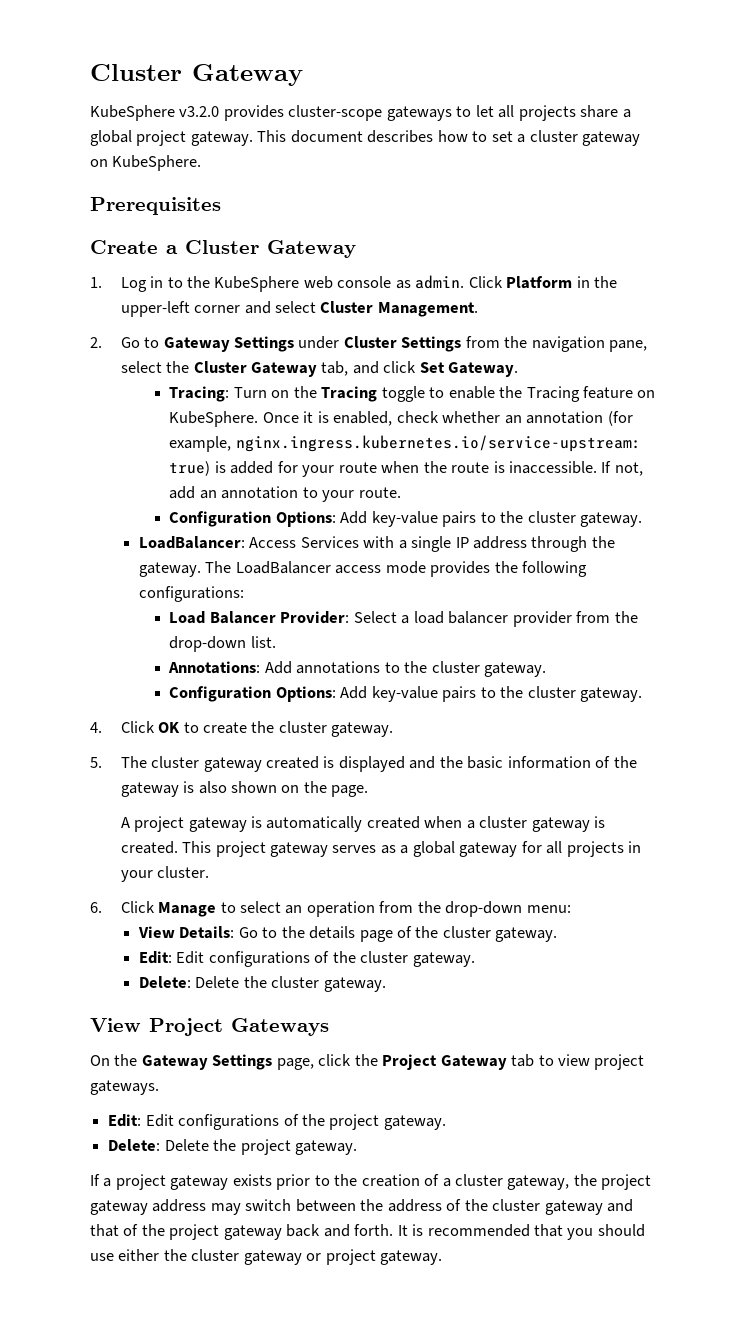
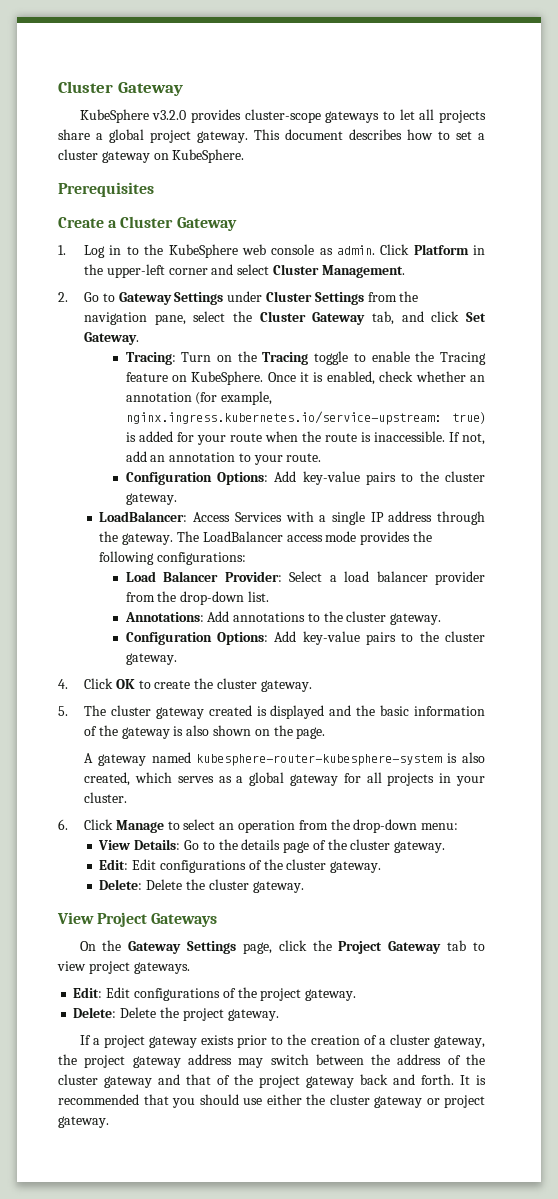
- A project gateway is automatically created when a cluster gateway is created. This project gateway serves as a global gateway for all projects in your cluster.
+ A gateway named kubesphere-router-kubesphere-system is also created, which serves as a global gateway for all projects in your cluster.

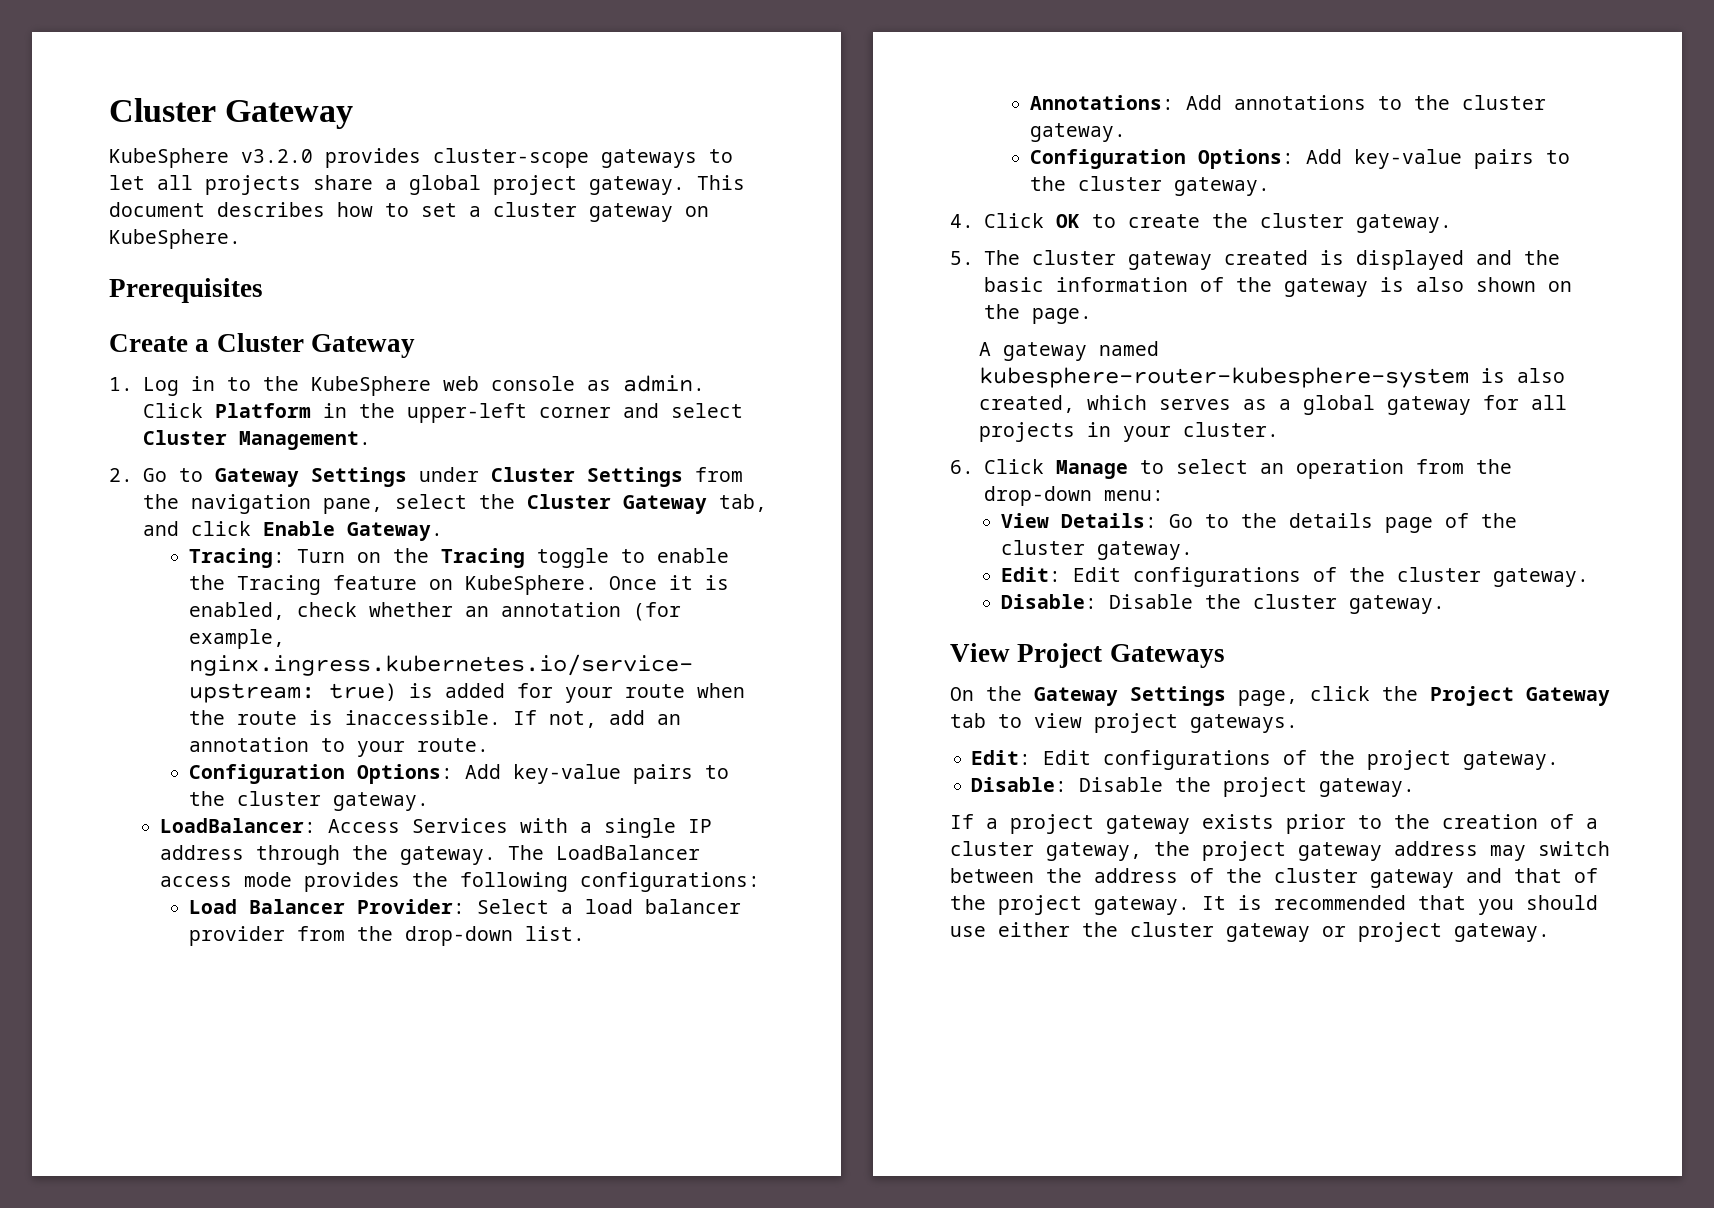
- 2. Go to Gateway Settings under Cluster Settings from the navigation pane, select the Cluster Gateway tab, and click Set Gateway.
+ 2. Go to Gateway Settings under Cluster Settings from the navigation pane, select the Cluster Gateway tab, and click Enable Gateway.
- Delete: Delete the cluster gateway.
+ Disable: Disable the cluster gateway.
- Delete: Delete the project gateway.
+ Disable: Disable the project gateway.
- If a project gateway exists prior to the creation of a cluster gateway, the project gateway address may switch between the address of the cluster gateway and that of the project gateway back and forth.
+ If a project gateway exists prior to the creation of a cluster gateway, the project gateway address may switch between the address of the cluster gateway and that of the project gateway.

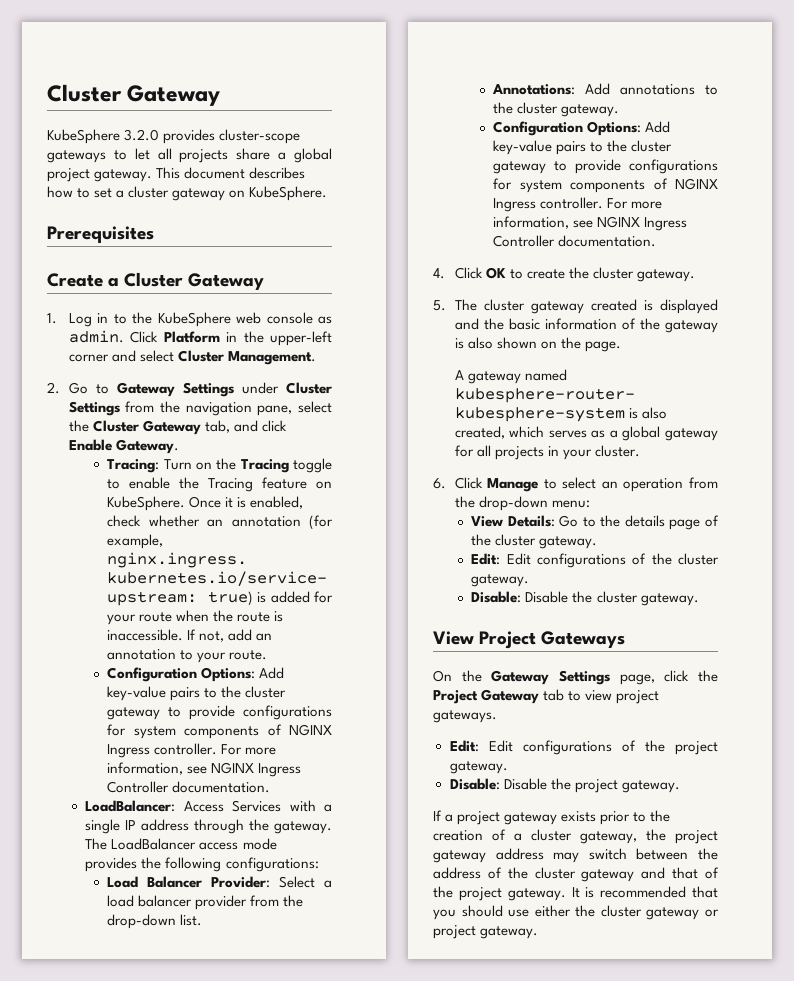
- KubeSphere v3.2.0 provides cluster-scope gateways to let all projects share a global project gateway.
+ KubeSphere 3.2.0 provides cluster-scope gateways to let all projects share a global project gateway.
  If not, add an annotation to your route.
- Configuration Options: Add key-value pairs to the cluster gateway.
+ Configuration Options: Add key-value pairs to the cluster gateway to provide configurations for system components of NGINX Ingress controller. For more information, see NGINX Ingress Controller documentation.
  Annotations: Add annotations to the cluster gateway.
- Configuration Options: Add key-value pairs to the cluster gateway.
+ Configuration Options: Add key-value pairs to the cluster gateway to provide configurations for system components of NGINX Ingress controller. For more information, see NGINX Ingress Controller documentation.

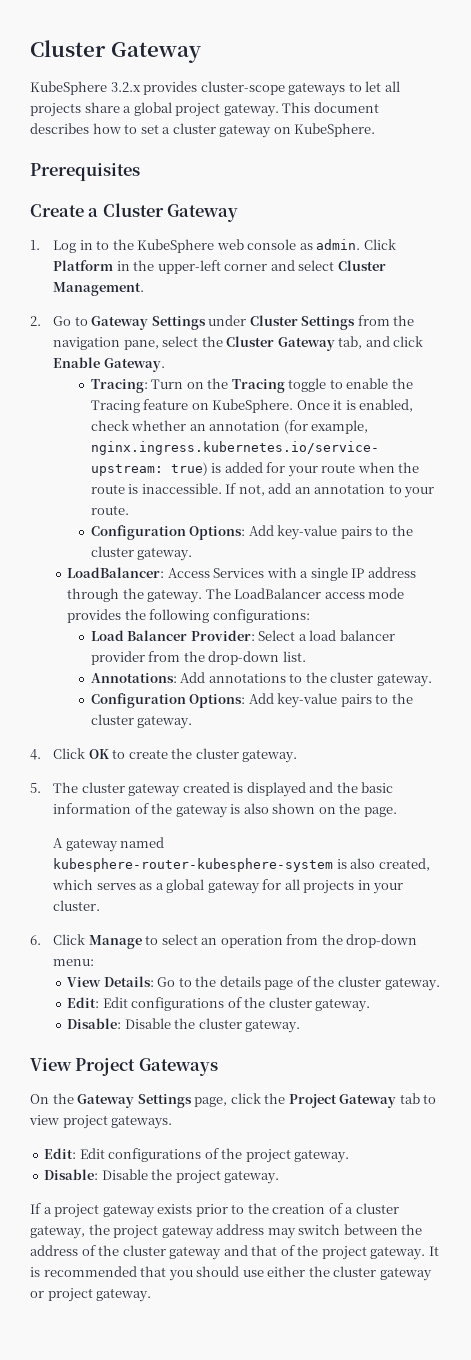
- KubeSphere 3.2.0 provides cluster-scope gateways to let all projects share a global project gateway.
+ KubeSphere 3.2.x provides cluster-scope gateways to let all projects share a global project gateway.
  If not, add an annotation to your route.
- Configuration Options: Add key-value pairs to the cluster gateway to provide configurations for system components of NGINX Ingress controller. For more information, see NGINX Ingress Controller documentation.
+ Configuration Options: Add key-value pairs to the cluster gateway.
  Annotations: Add annotations to the cluster gateway.
- Configuration Options: Add key-value pairs to the cluster gateway to provide configurations for system components of NGINX Ingress controller. For more information, see NGINX Ingress Controller documentation.
+ Configuration Options: Add key-value pairs to the cluster gateway.

